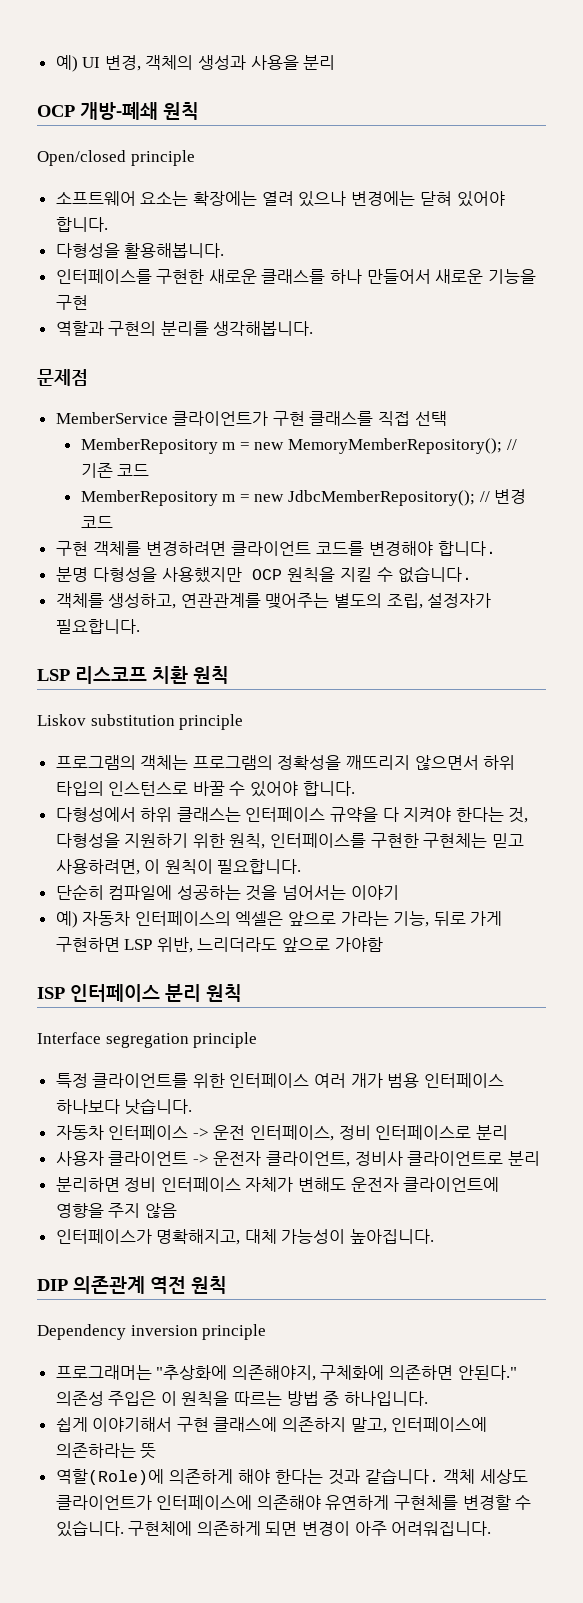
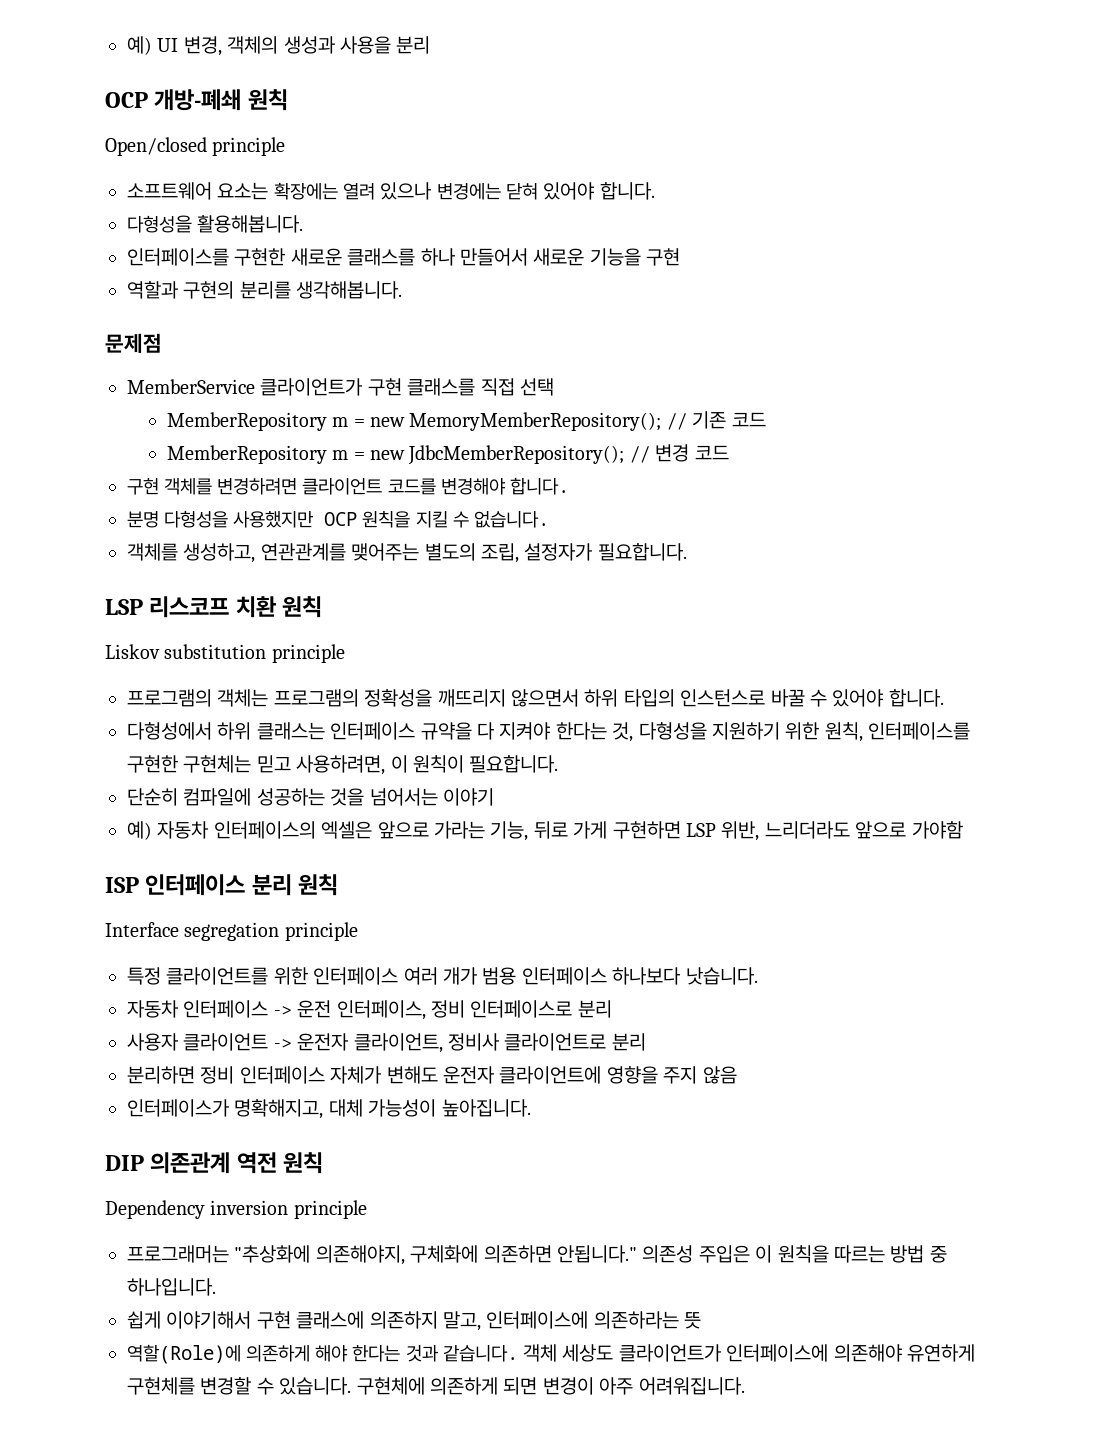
- 프로그래머는 "추상화에 의존해야지, 구체화에 의존하면 안된다."
+ 프로그래머는 "추상화에 의존해야지, 구체화에 의존하면 안됩니다."

